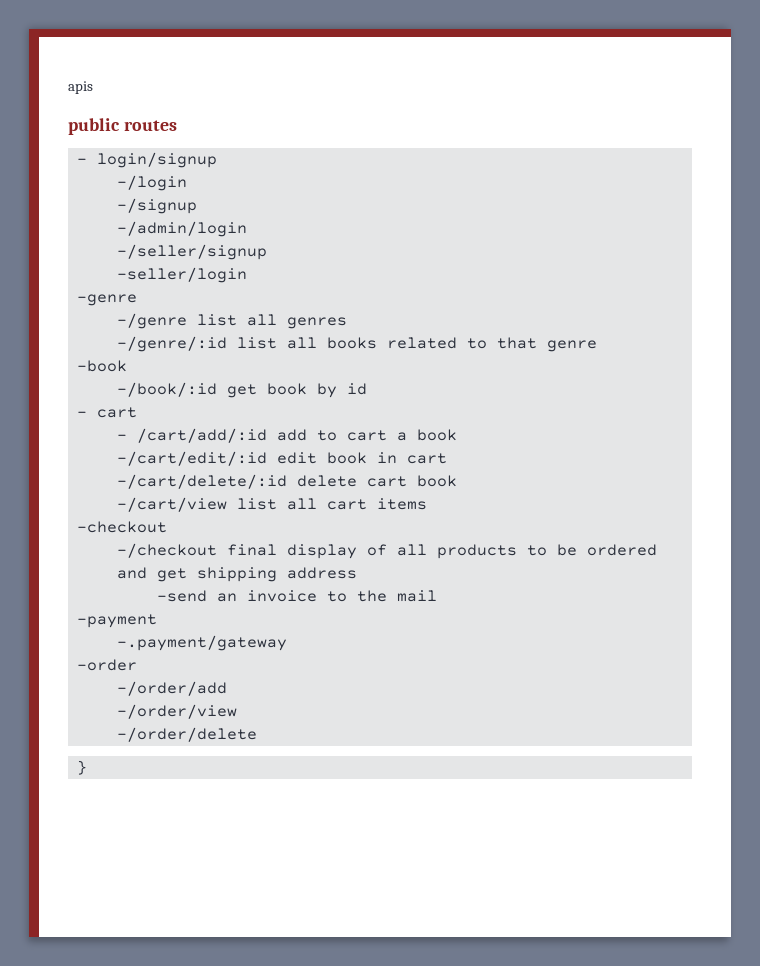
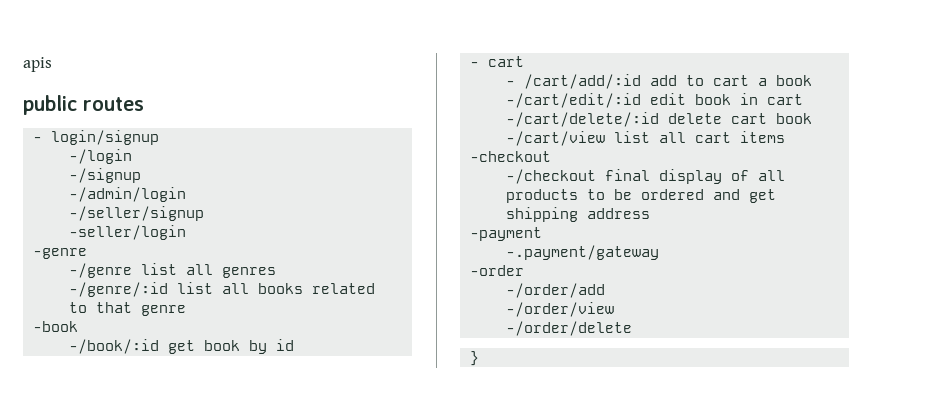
- -send an invoice to the mail

